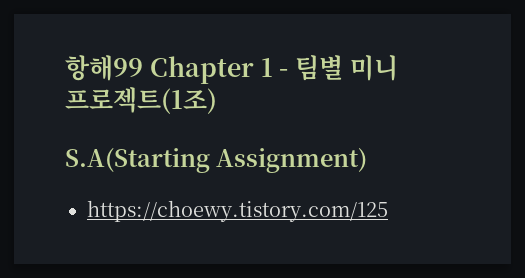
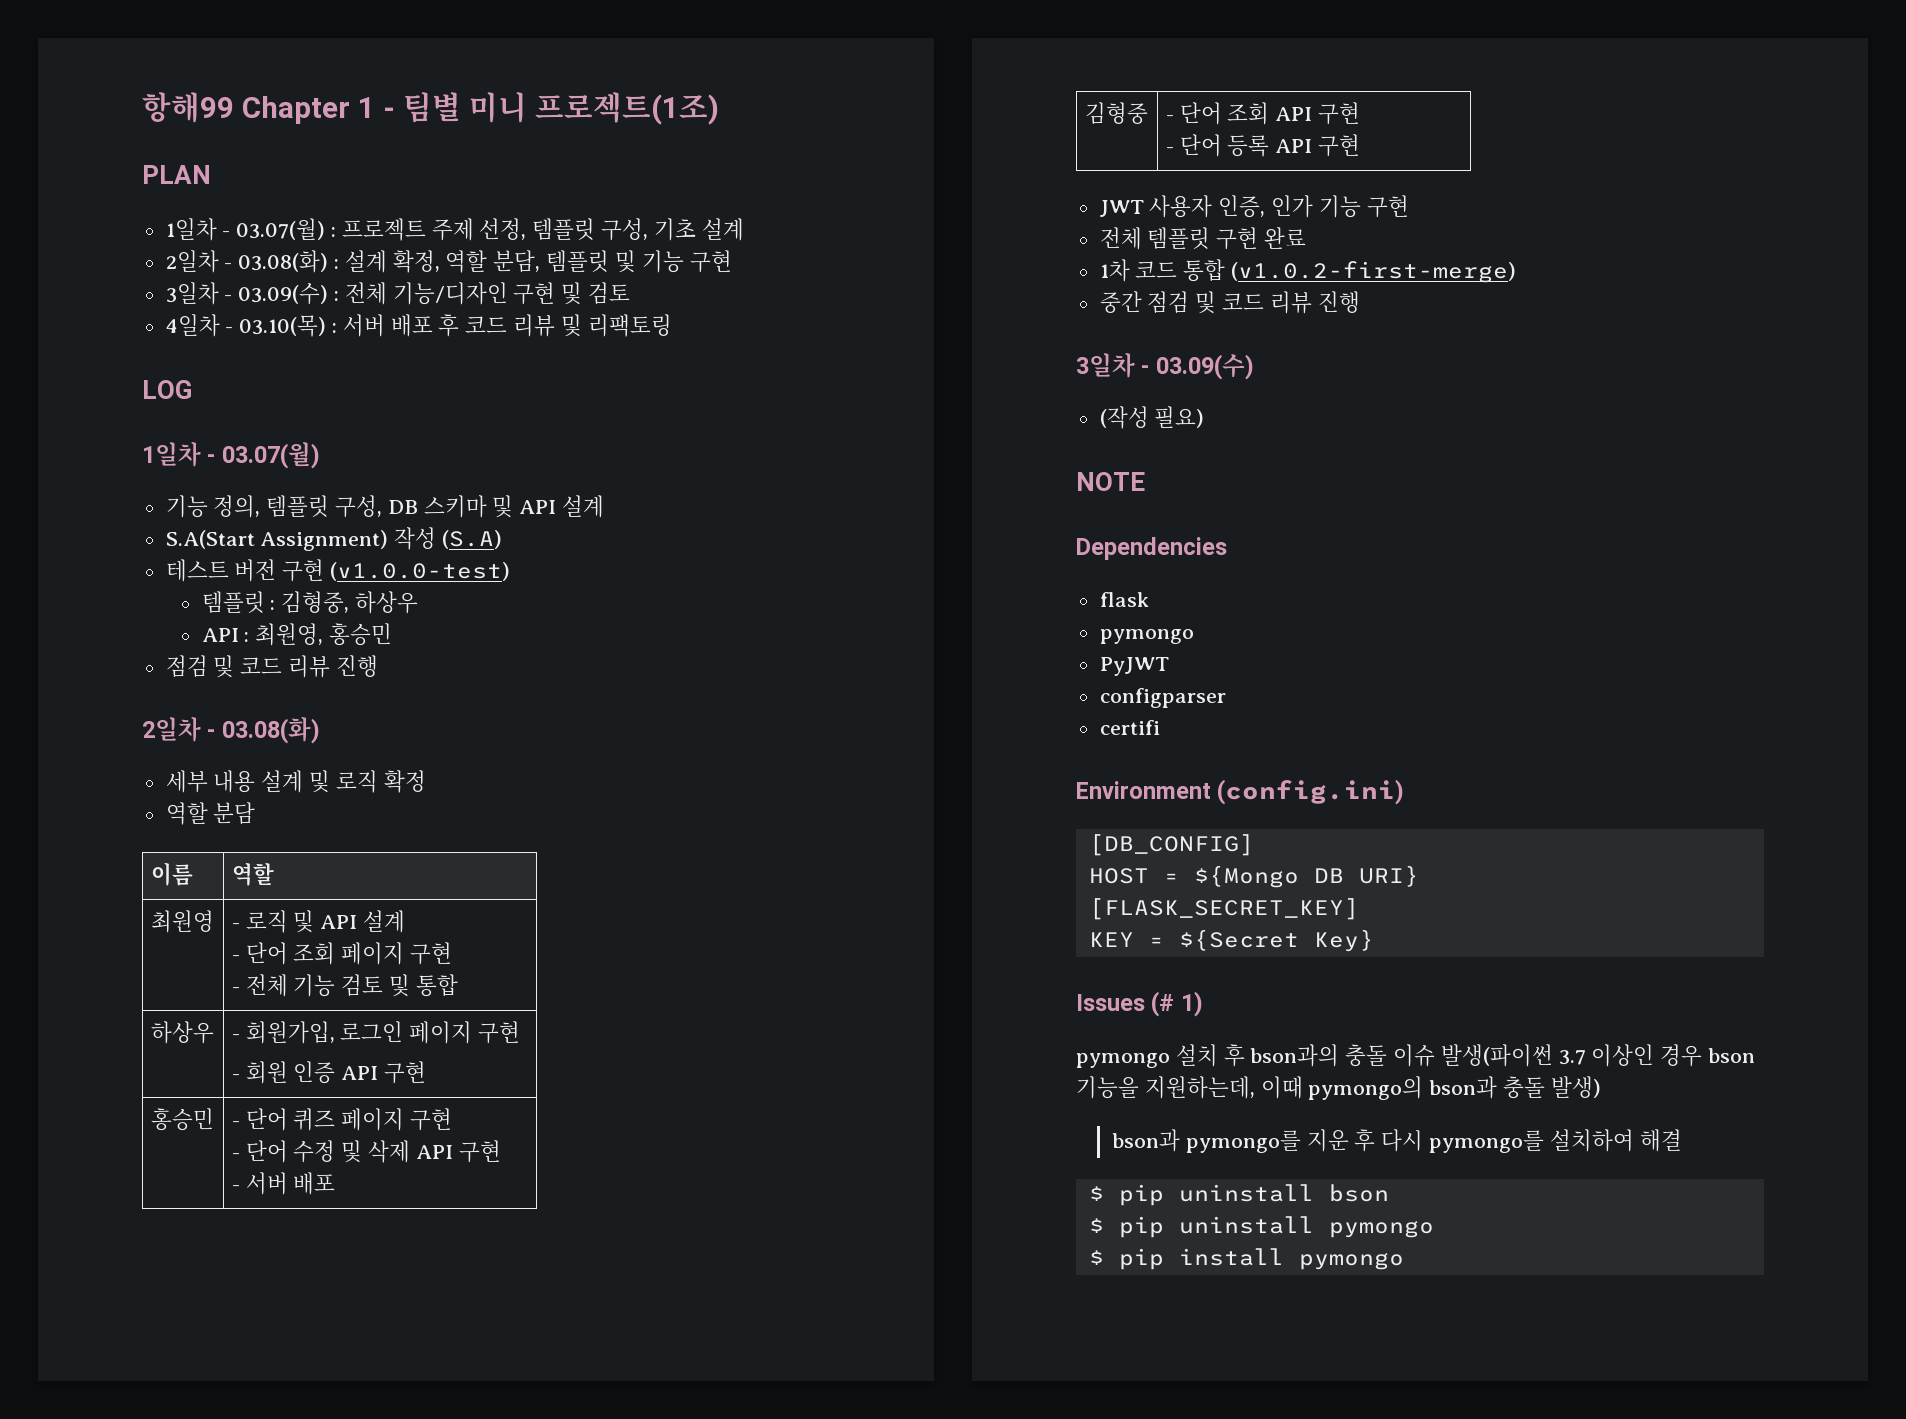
- S.A(Starting Assignment)
- https://choewy.tistory.com/125
+ PLAN
+ 1일차 - 03.07(월) : 프로젝트 주제 선정, 템플릿 구성, 기초 설계
+ 2일차 - 03.08(화) : 설계 확정, 역할 분담, 템플릿 및 기능 구현
+ 3일차 - 03.09(수) : 전체 기능/디자인 구현 및 검토
+ 4일차 - 03.10(목) : 서버 배포 후 코드 리뷰 및 리팩토링
+ LOG
+ 1일차 - 03.07(월)
+ 기능 정의, 템플릿 구성, DB 스키마 및 API 설계
+ S.A(Start Assignment) 작성 (S.A)
+ 테스트 버전 구현 (v1.0.0-test)
+ 템플릿 : 김형중, 하상우
+ API : 최원영, 홍승민
+ 점검 및 코드 리뷰 진행
+ 2일차 - 03.08(화)
+ 세부 내용 설계 및 로직 확정
+ 역할 분담
+ 이름 | 역할
+ 최원영 | - 로직 및 API 설계
+ - 단어 조회 페이지 구현
+ - 전체 기능 검토 및 통합
+ 하상우 | - 회원가입, 로그인 페이지 구현
+ - 회원 인증 API 구현
+ 홍승민 | - 단어 퀴즈 페이지 구현
+ - 단어 수정 및 삭제 API 구현
+ - 서버 배포
+ 김형중 | - 단어 조회 API 구현
+ - 단어 등록 API 구현
+ JWT 사용자 인증, 인가 기능 구현
+ 전체 템플릿 구현 완료
+ 1차 코드 통합 (v1.0.2-first-merge)
+ 중간 점검 및 코드 리뷰 진행
+ 3일차 - 03.09(수)
+ (작성 필요)
+ NOTE
+ Dependencies
+ flask
+ pymongo
+ PyJWT
+ configparser
+ certifi
+ Environment (config.ini)
+ [DB_CONFIG]
+ HOST = ${Mongo DB URI}
+ [FLASK_SECRET_KEY]
+ KEY = ${Secret Key}
+ Issues (# 1)
+ pymongo 설치 후 bson과의 충돌 이슈 발생(파이썬 3.7 이상인 경우 bson 기능을 지원하는데, 이때 pymongo의 bson과 충돌 발생)
+ bson과 pymongo를 지운 후 다시 pymongo를 설치하여 해결
+ $ pip uninstall bson
+ $ pip uninstall pymongo
+ $ pip install pymongo

